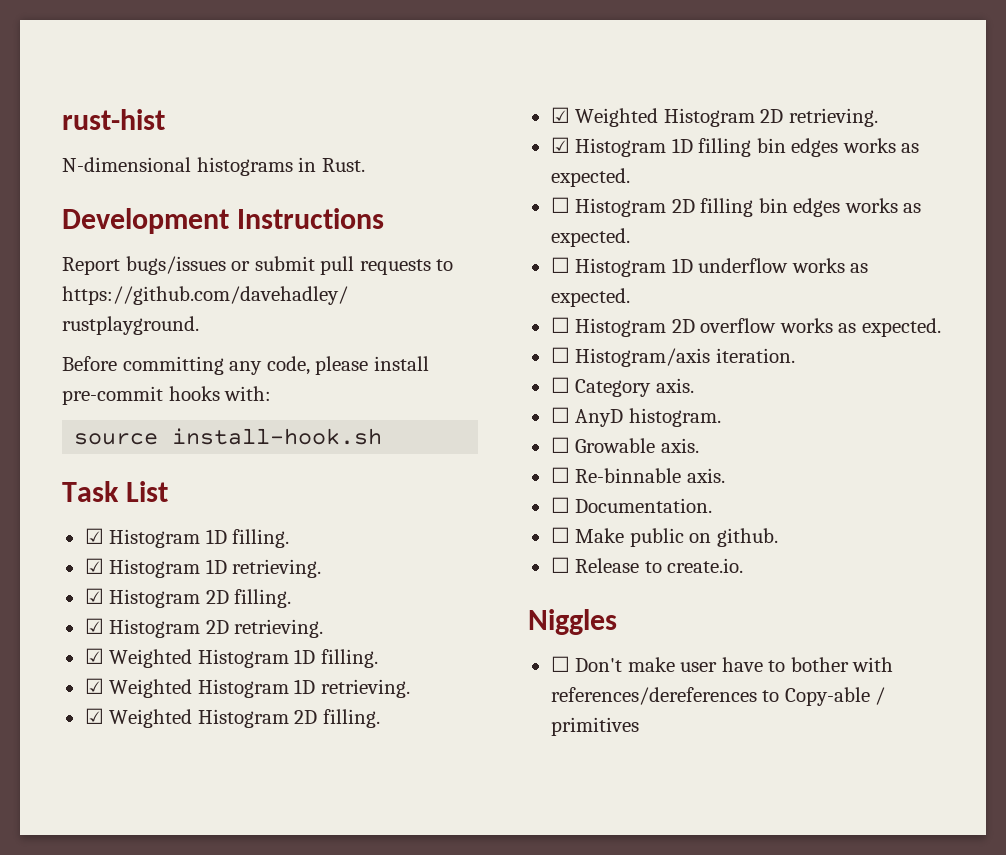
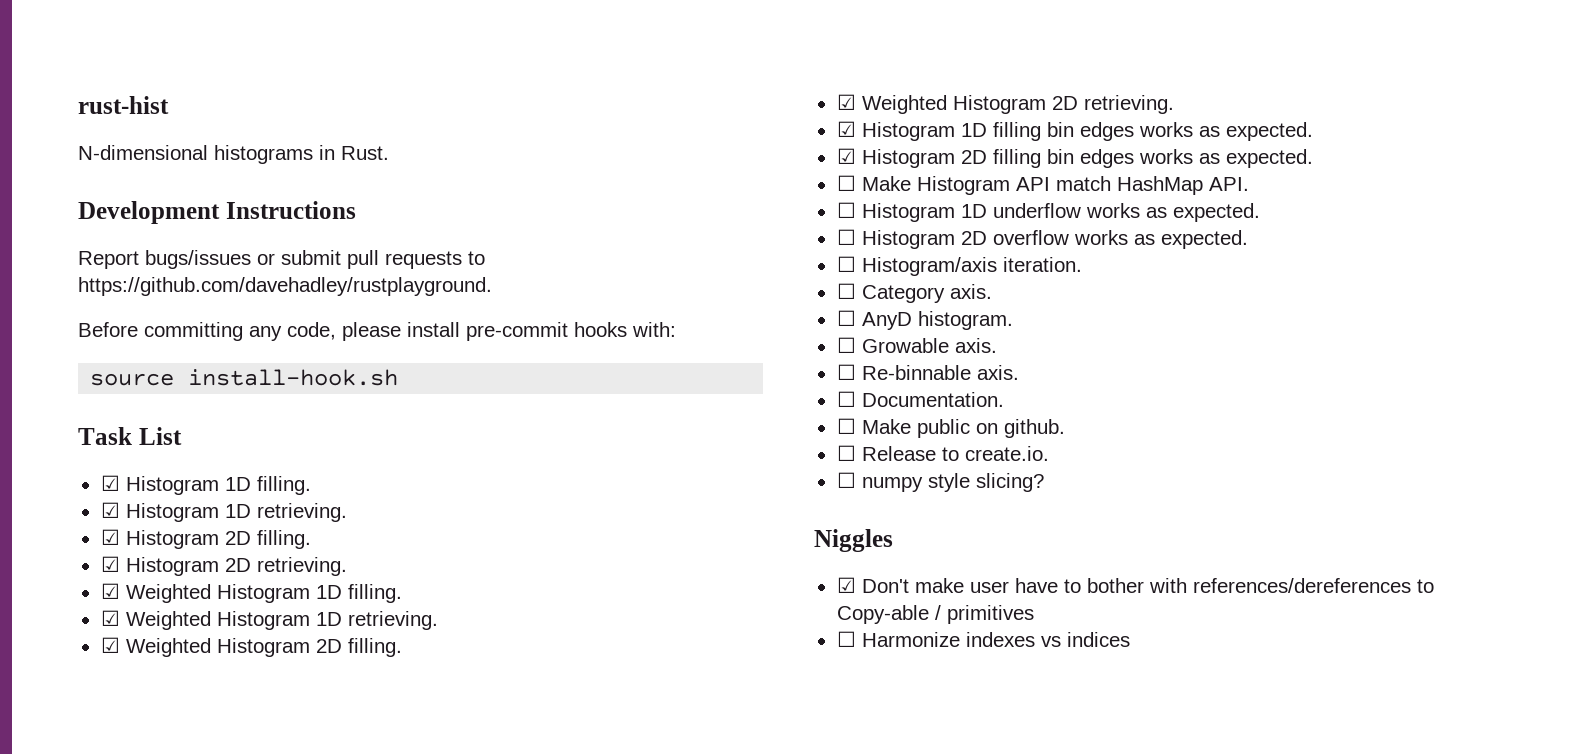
- ☐ Histogram 2D filling bin edges works as expected.
+ ☑ Histogram 2D filling bin edges works as expected.
+ ☐ Make Histogram API match HashMap API.
+ ☐ numpy style slicing?
- ☐ Don't make user have to bother with references/dereferences to Copy-able / primitives
+ ☑ Don't make user have to bother with references/dereferences to Copy-able / primitives
+ ☐ Harmonize indexes vs indices

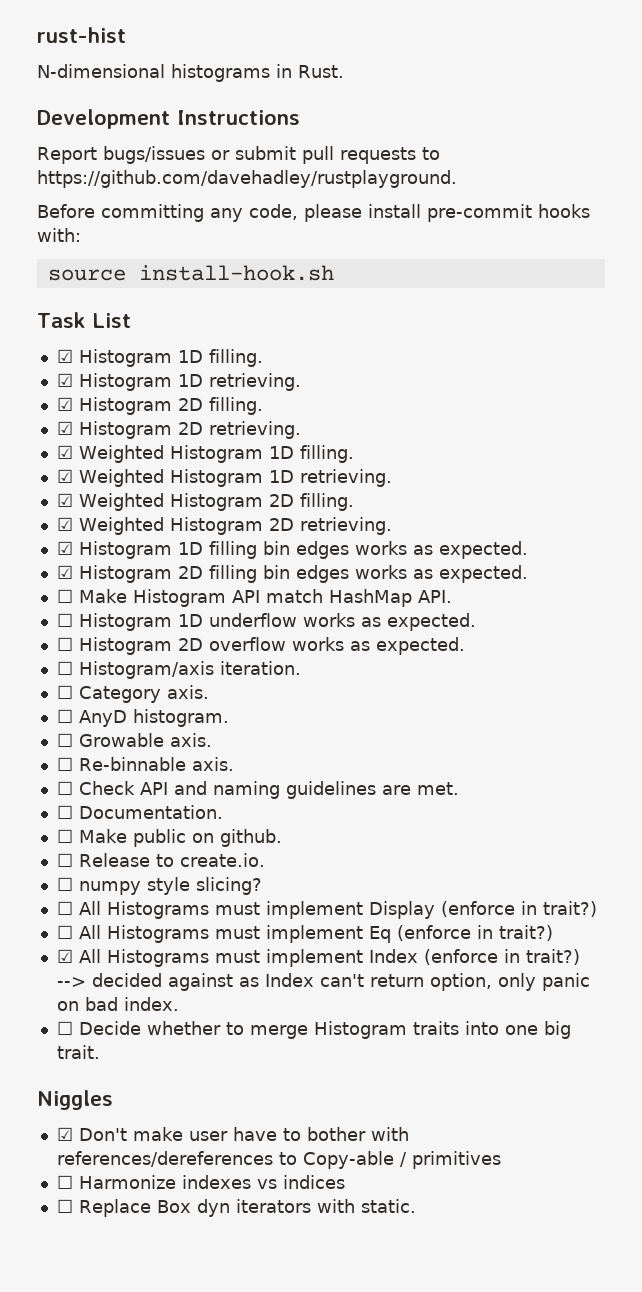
+ ☐ Check API and naming guidelines are met.
+ ☐ All Histograms must implement Display (enforce in trait?)
+ ☐ All Histograms must implement Eq (enforce in trait?)
+ ☑ All Histograms must implement Index (enforce in trait?) --> decided against as Index can't return option, only panic on bad index.
+ ☐ Decide whether to merge Histogram traits into one big trait.
+ ☐ Replace Box dyn iterators with static.

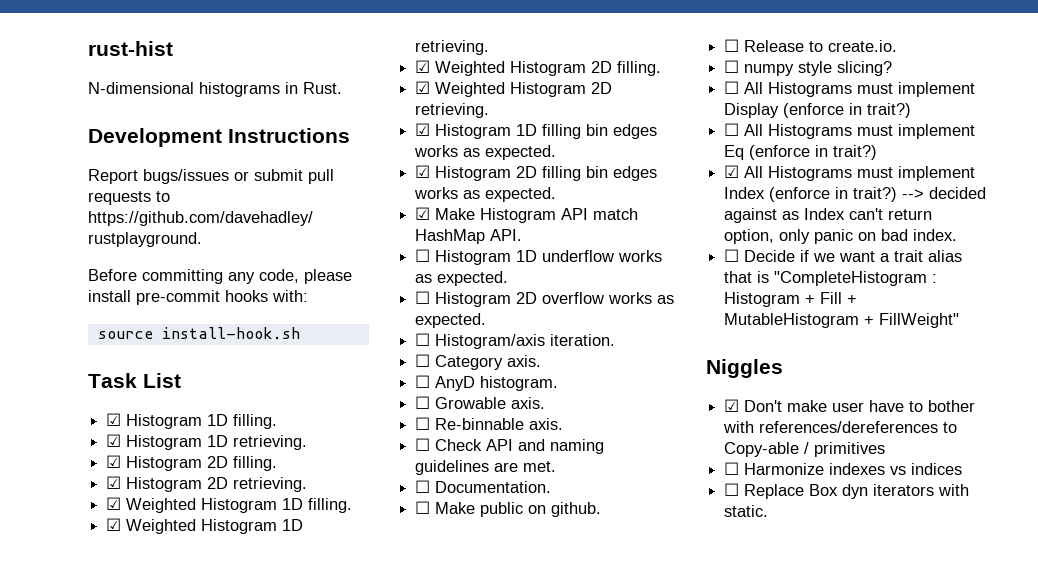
- ☐ Make Histogram API match HashMap API.
+ ☑ Make Histogram API match HashMap API.
- ☐ Decide whether to merge Histogram traits into one big trait.
+ ☐ Decide if we want a trait alias that is "CompleteHistogram : Histogram + Fill + MutableHistogram + FillWeight"

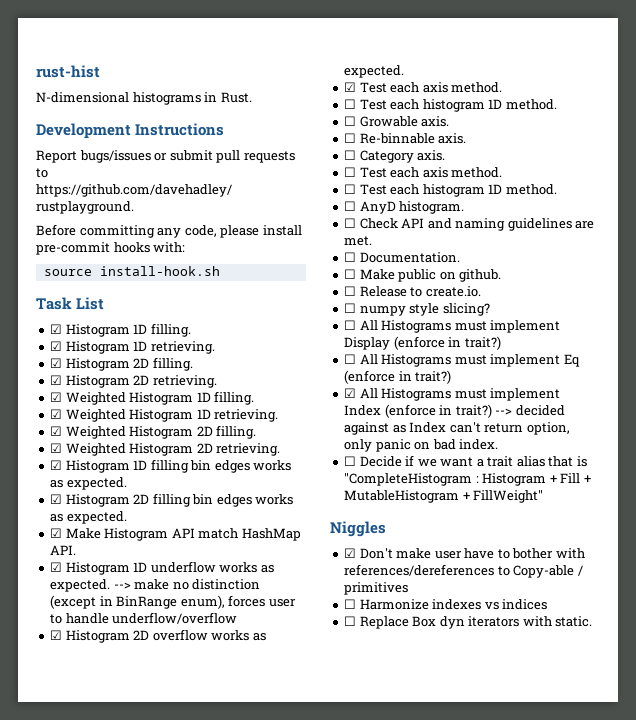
- ☐ Histogram 1D underflow works as expected.
- ☐ Histogram 2D overflow works as expected.
+ ☑ Histogram 1D underflow works as expected. --> make no distinction (except in BinRange enum), forces user to handle underflow/overflow
+ ☑ Histogram 2D overflow works as expected.
- ☐ Histogram/axis iteration.
- ☐ Category axis.
- ☐ AnyD histogram.
+ ☑ Test each axis method.
+ ☐ Test each histogram 1D method.
+ ☐ Category axis.
+ ☐ Test each axis method.
+ ☐ Test each histogram 1D method.
+ ☐ AnyD histogram.

